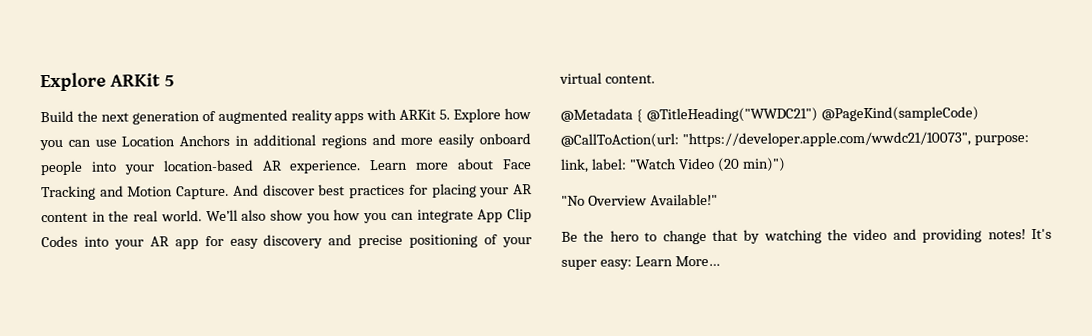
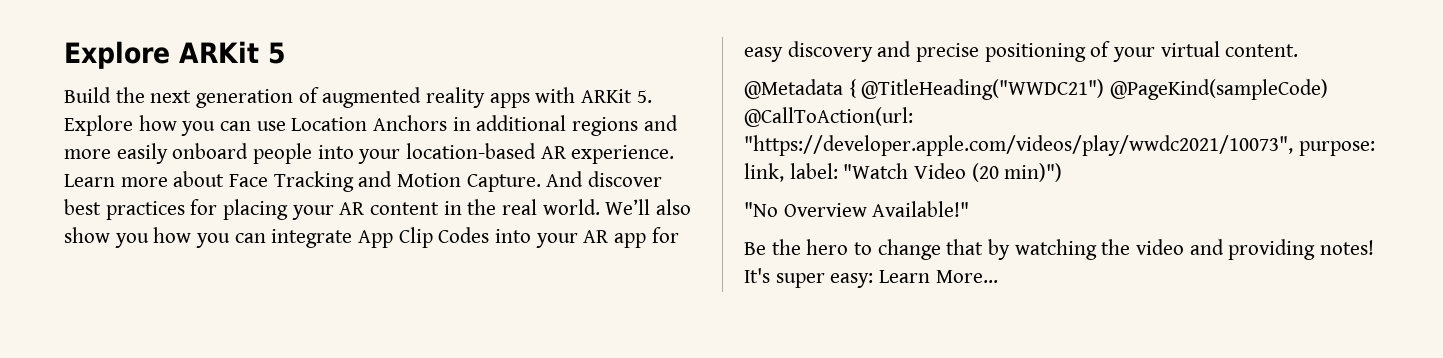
- @Metadata { @TitleHeading("WWDC21") @PageKind(sampleCode) @CallToAction(url: "https://developer.apple.com/wwdc21/10073", purpose: link, label: "Watch Video (20 min)")
+ @Metadata { @TitleHeading("WWDC21") @PageKind(sampleCode) @CallToAction(url: "https://developer.apple.com/videos/play/wwdc2021/10073", purpose: link, label: "Watch Video (20 min)")

